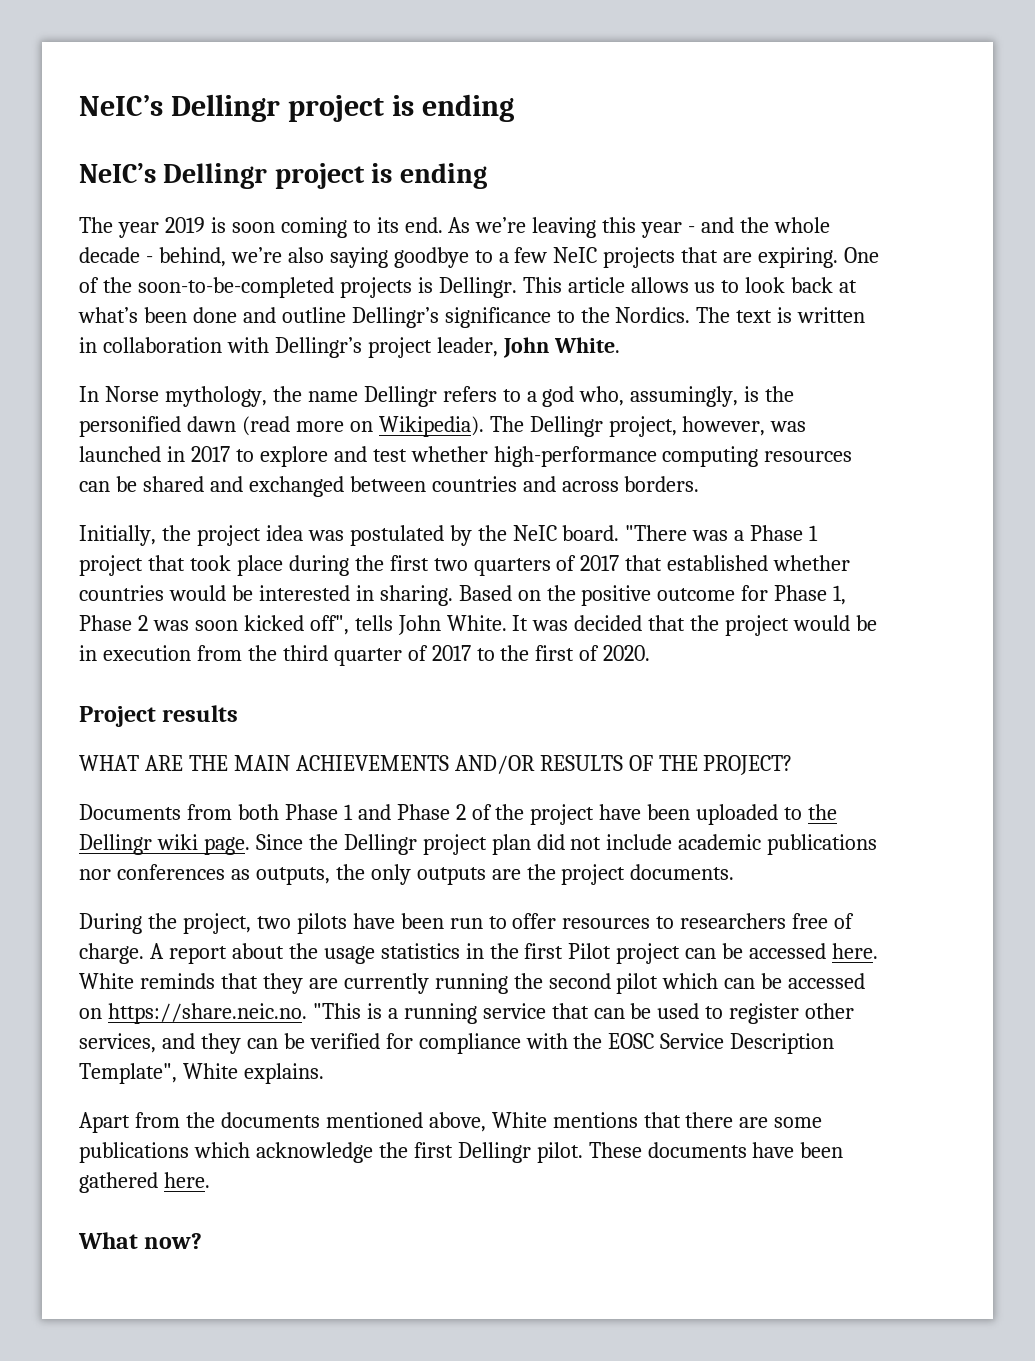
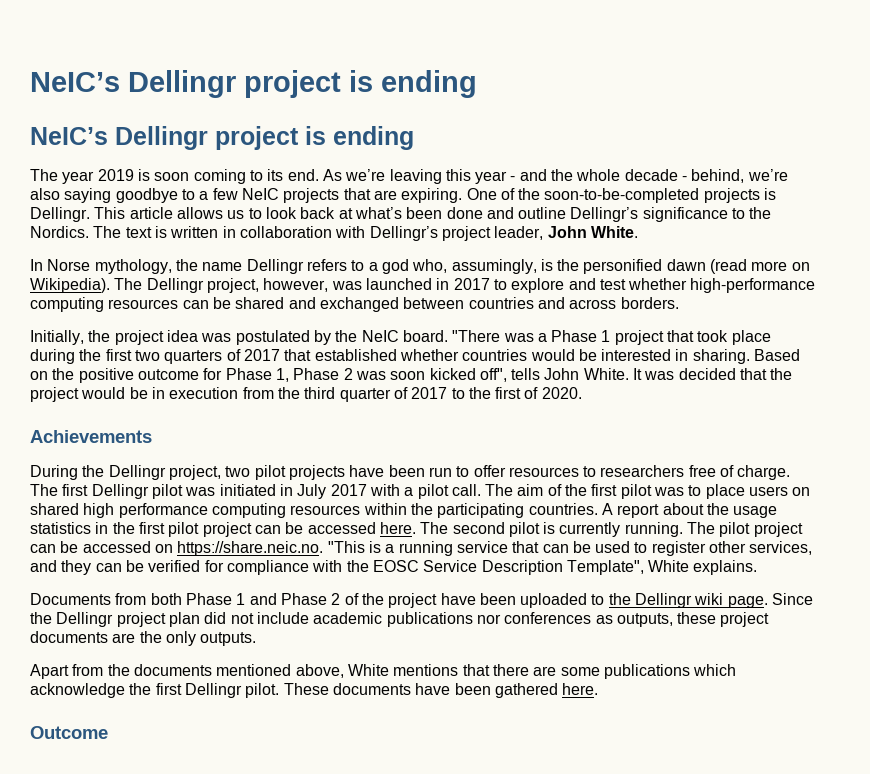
- Project results
- WHAT ARE THE MAIN ACHIEVEMENTS AND/OR RESULTS OF THE PROJECT?
+ Achievements
+ During the Dellingr project, two pilot projects have been run to offer resources to researchers free of charge. The first Dellingr pilot was initiated in July 2017 with a pilot call. The aim of the first pilot was to place users on shared high performance computing resources within the participating countries. A report about the usage statistics in the first pilot project can be accessed here. The second pilot is currently running. The pilot project can be accessed on https://share.neic.no. "This is a running service that can be used to register other services, and they can be verified for compliance with the EOSC Service Description Template", White explains.
- Since the Dellingr project plan did not include academic publications nor conferences as outputs, the only outputs are the project documents.
- During the project, two pilots have been run to offer resources to researchers free of charge. A report about the usage statistics in the first Pilot project can be accessed here. White reminds that they are currently running the second pilot which can be accessed on https://share.neic.no. "This is a running service that can be used to register other services, and they can be verified for compliance with the EOSC Service Description Template", White explains.
+ Since the Dellingr project plan did not include academic publications nor conferences as outputs, these project documents are the only outputs.
- What now?
+ Outcome

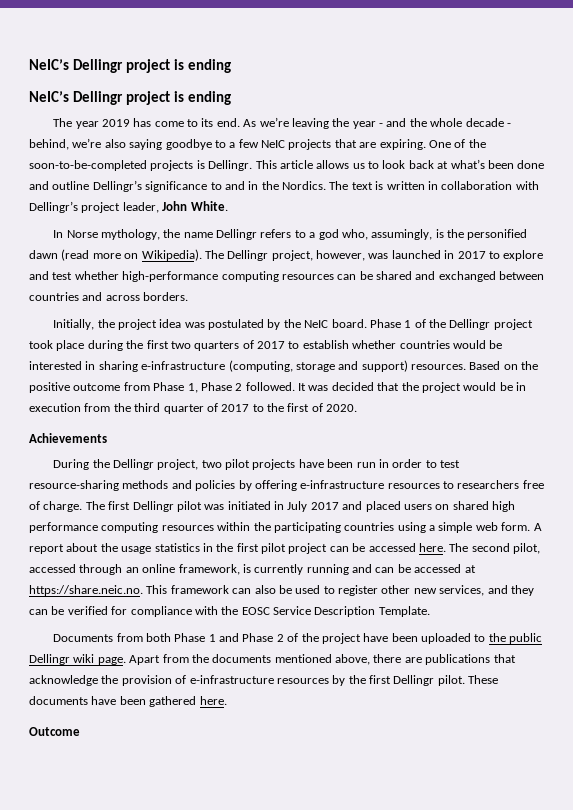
- The year 2019 is soon coming to its end.
+ The year 2019 has come to its end.
- As we’re leaving this year - and the whole decade - behind, we’re also saying goodbye to a few NeIC projects that are expiring.
+ As we’re leaving the year - and the whole decade - behind, we’re also saying goodbye to a few NeIC projects that are expiring.
- This article allows us to look back at what’s been done and outline Dellingr’s significance to the Nordics.
+ This article allows us to look back at what’s been done and outline Dellingr’s significance to and in the Nordics.
- "There was a Phase 1 project that took place during the first two quarters of 2017 that established whether countries would be interested in sharing.
+ Phase 1 of the Dellingr project took place during the first two quarters of 2017 to establish whether countries would be interested in sharing e-infrastructure (computing, storage and support) resources.
- Based on the positive outcome for Phase 1, Phase 2 was soon kicked off", tells John White.
+ Based on the positive outcome from Phase 1, Phase 2 followed.
- During the Dellingr project, two pilot projects have been run to offer resources to researchers free of charge.
+ During the Dellingr project, two pilot projects have been run in order to test resource-sharing methods and policies by offering e-infrastructure resources to researchers free of charge.
- The first Dellingr pilot was initiated in July 2017 with a pilot call. The aim of the first pilot was to place users on shared high performance computing resources within the participating countries.
+ The first Dellingr pilot was initiated in July 2017 and placed users on shared high performance computing resources within the participating countries using a simple web form.
- The second pilot is currently running. The pilot project can be accessed on https://share.neic.no. "This is a running service that can be used to register other services, and they can be verified for compliance with the EOSC Service Description Template", White explains.
+ The second pilot, accessed through an online framework, is currently running and can be accessed at https://share.neic.no. This framework can also be used to register other new services, and they can be verified for compliance with the EOSC Service Description Template.
- Documents from both Phase 1 and Phase 2 of the project have been uploaded to the Dellingr wiki page. Since the Dellingr project plan did not include academic publications nor conferences as outputs, these project documents are the only outputs.
- Apart from the documents mentioned above, White mentions that there are some publications which acknowledge the first Dellingr pilot.
+ Documents from both Phase 1 and Phase 2 of the project have been uploaded to the public Dellingr wiki page. Apart from the documents mentioned above, there are publications that acknowledge the provision of e-infrastructure resources by the first Dellingr pilot.

